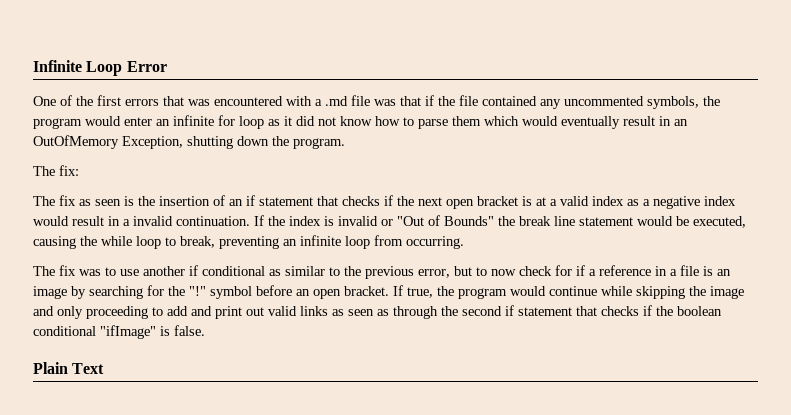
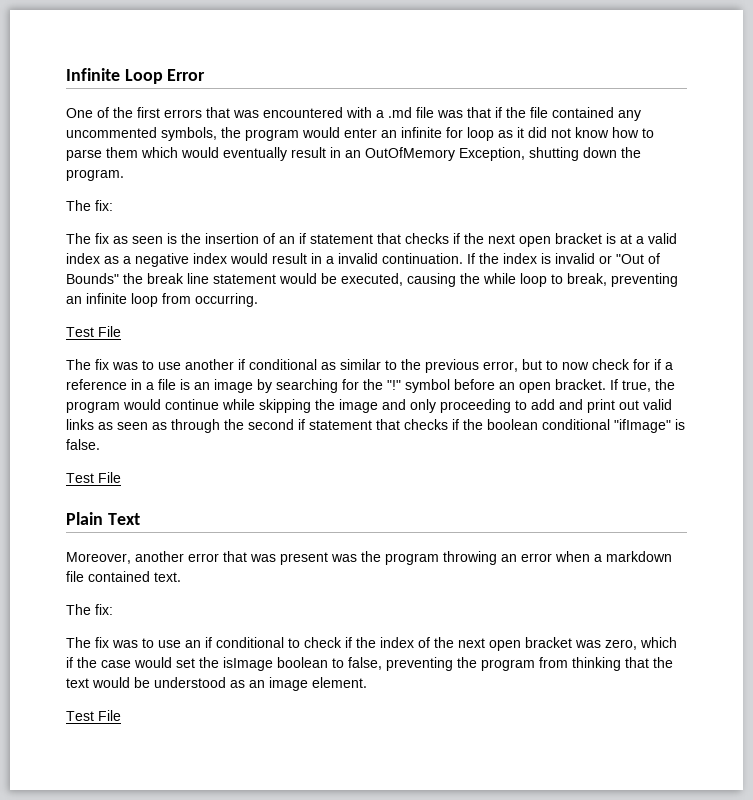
  If the index is invalid or "Out of Bounds" the break line statement would be executed, causing the while loop to break, preventing an infinite loop from occurring.
+ Test File
  If true, the program would continue while skipping the image and only proceeding to add and print out valid links as seen as through the second if statement that checks if the boolean conditional "ifImage" is false.
+ Test File
+ Moreover, another error that was present was the program throwing an error when a markdown file contained text.
+ The fix:
+ The fix was to use an if conditional to check if the index of the next open bracket was zero, which if the case would set the isImage boolean to false, preventing the program from thinking that the text would be understood as an image element.
+ Test File

